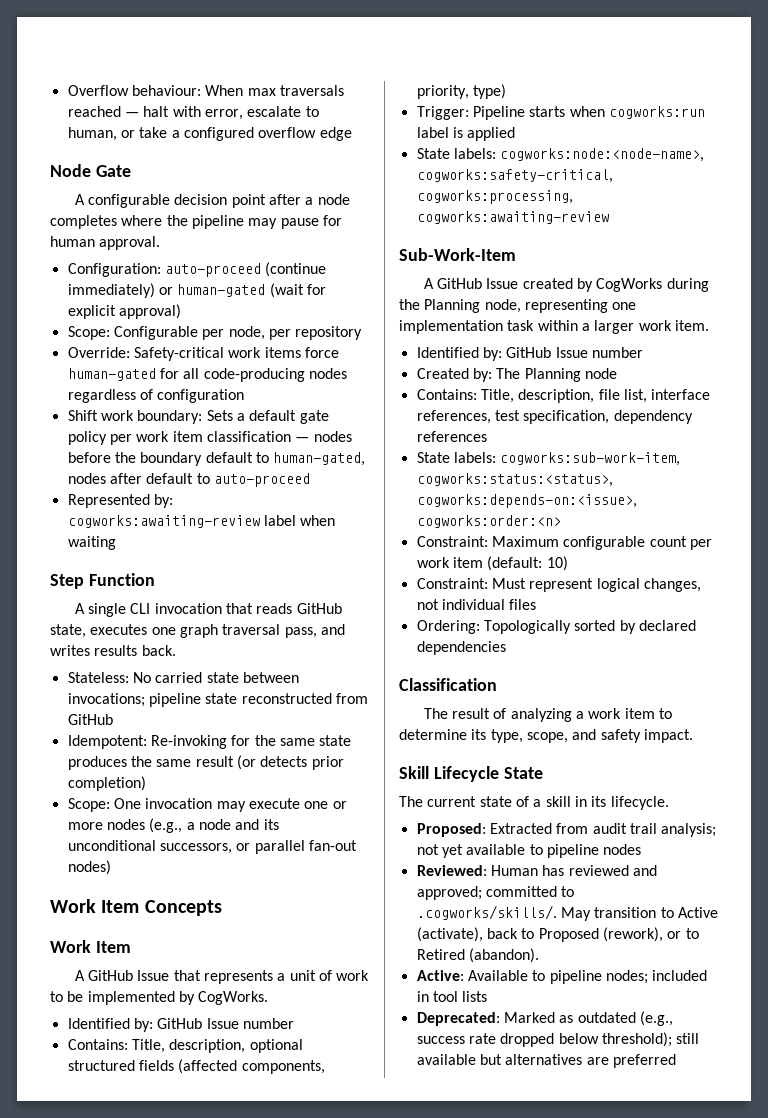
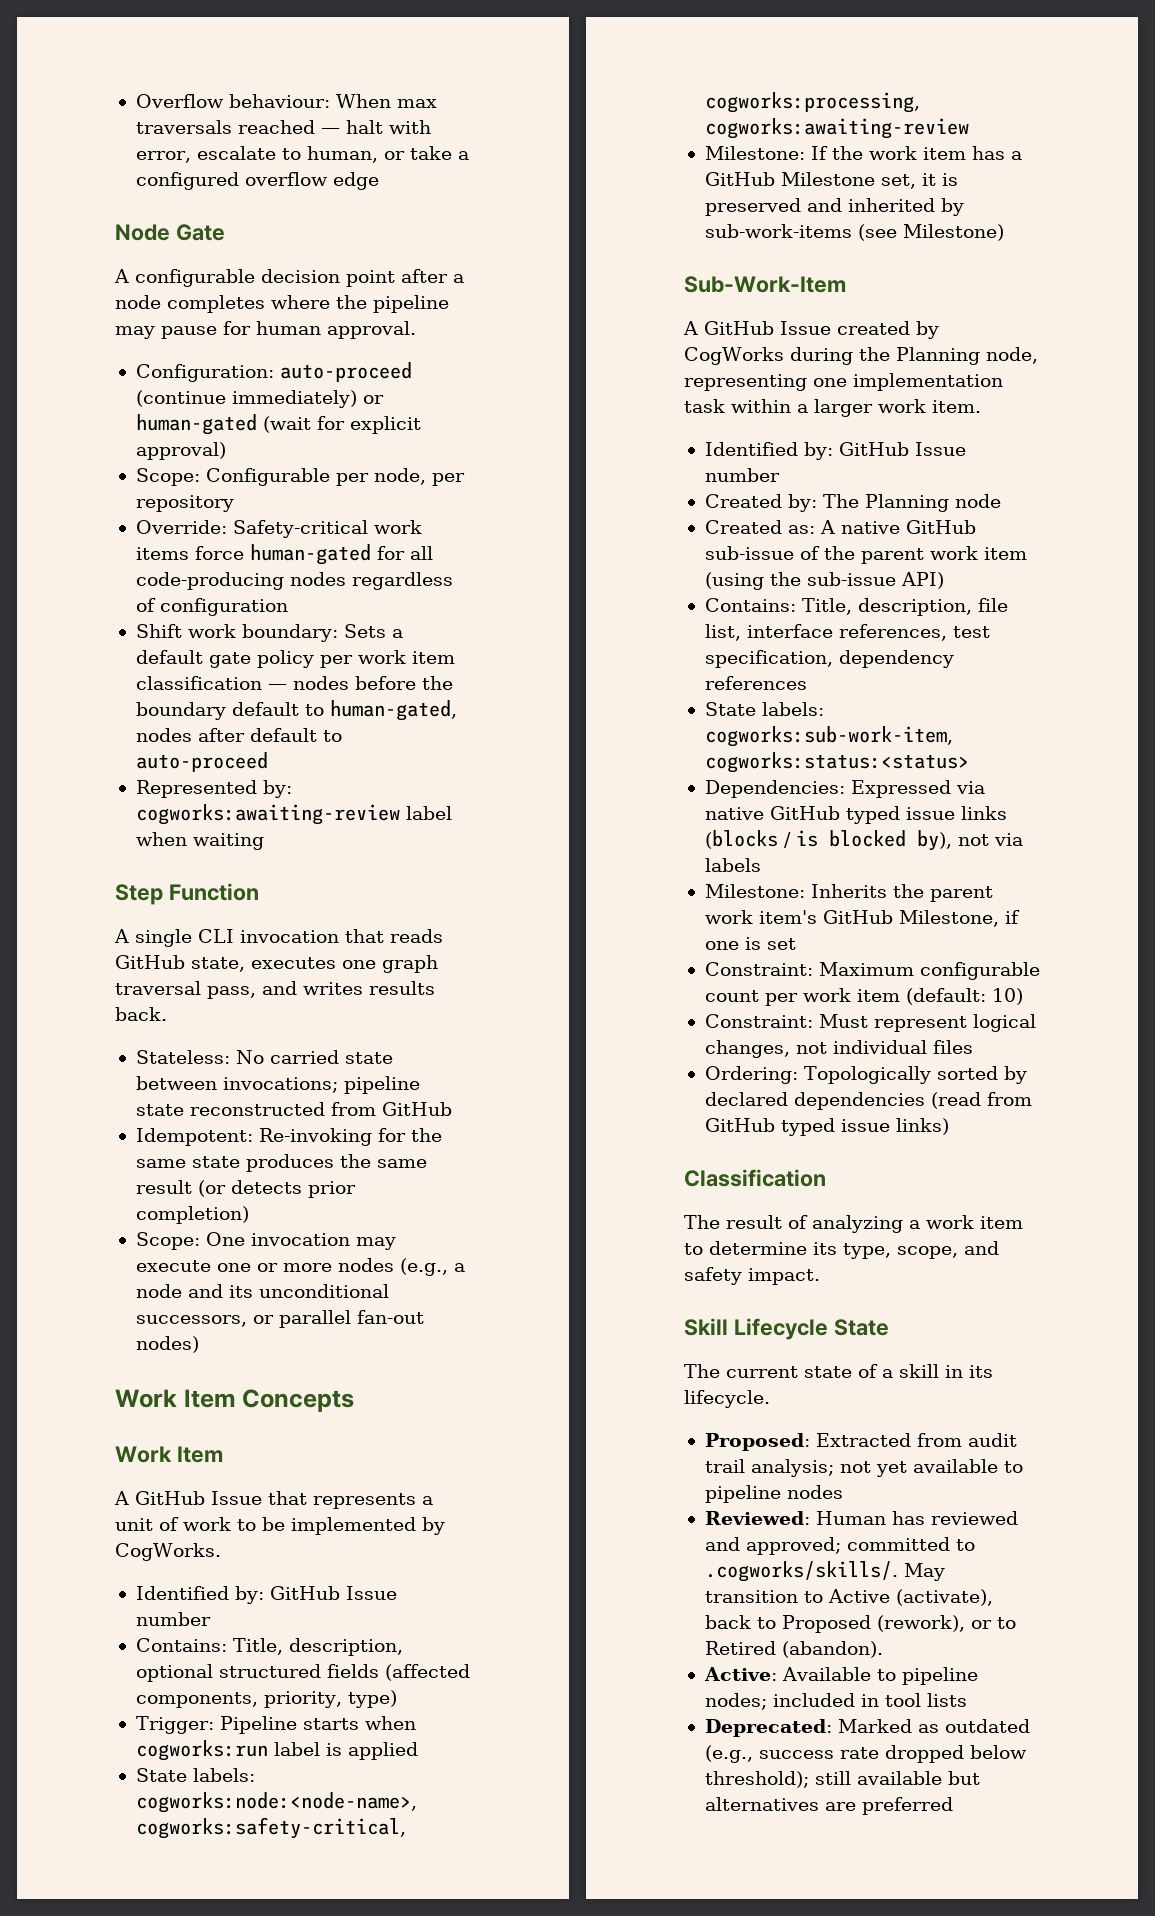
+ Milestone: If the work item has a GitHub Milestone set, it is preserved and inherited by sub-work-items (see Milestone)
+ Created as: A native GitHub sub-issue of the parent work item (using the sub-issue API)
- State labels: cogworks:sub-work-item, cogworks:status:<status>, cogworks:depends-on:<issue>, cogworks:order:<n>
+ State labels: cogworks:sub-work-item, cogworks:status:<status>
+ Dependencies: Expressed via native GitHub typed issue links (blocks / is blocked by), not via labels
+ Milestone: Inherits the parent work item's GitHub Milestone, if one is set
- Ordering: Topologically sorted by declared dependencies
+ Ordering: Topologically sorted by declared dependencies (read from GitHub typed issue links)

